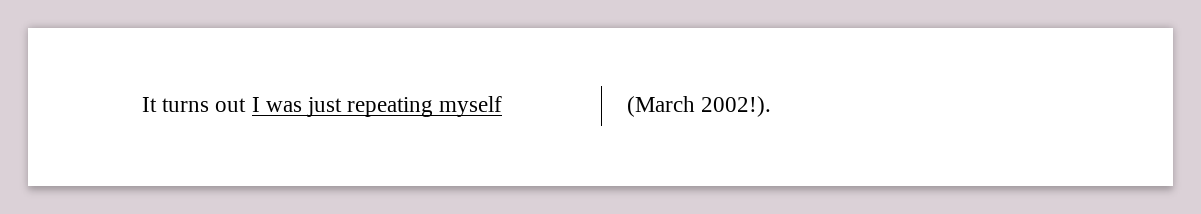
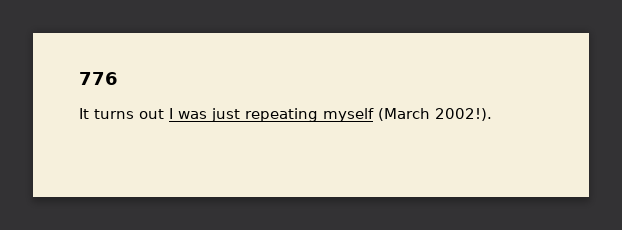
+ 776

